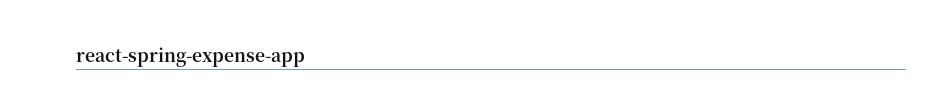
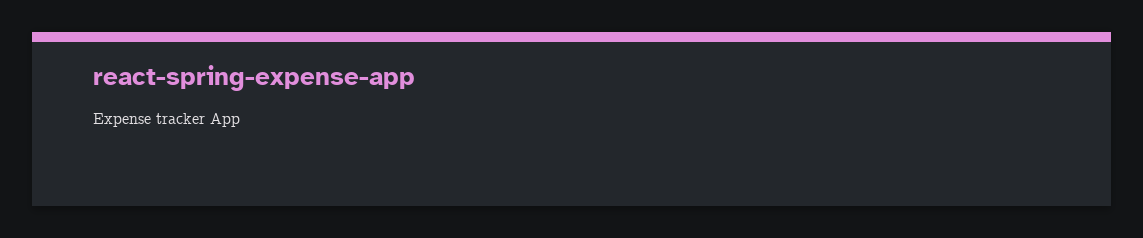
+ Expense tracker App

